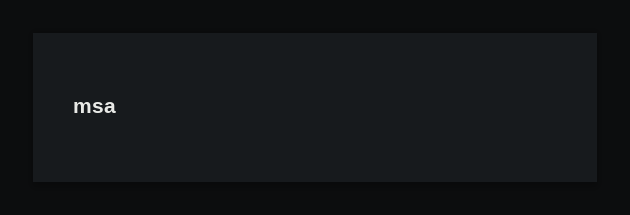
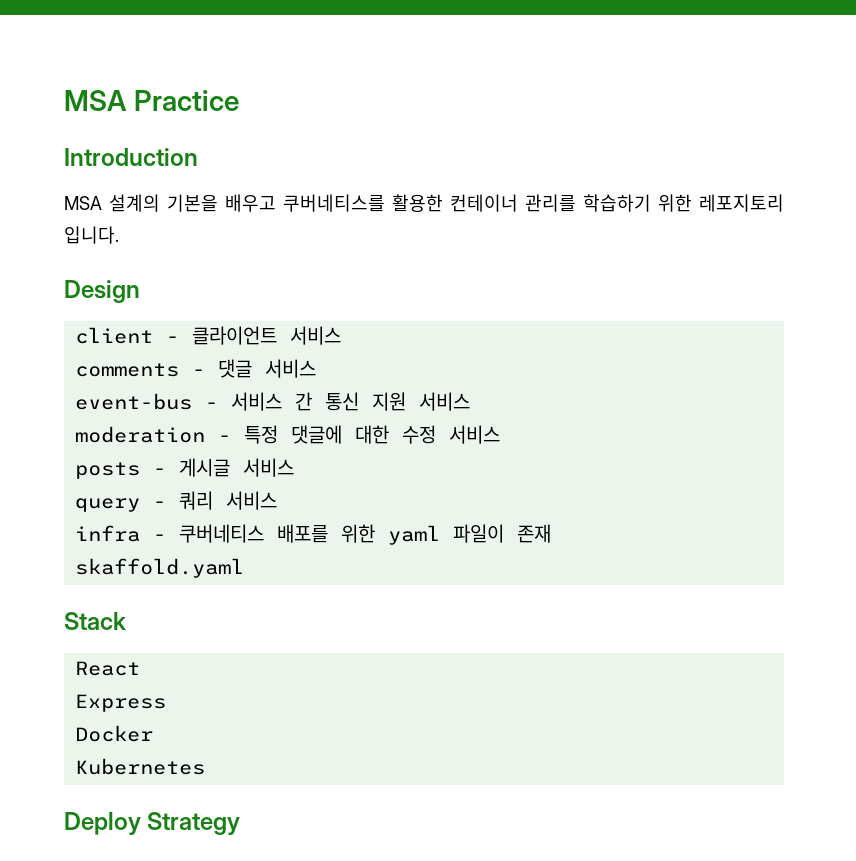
- msa
+ MSA Practice
+ Introduction
+ MSA 설계의 기본을 배우고 쿠버네티스를 활용한 컨테이너 관리를 학습하기 위한 레포지토리 입니다.
+ Design
+ client - 클라이언트 서비스
+ comments - 댓글 서비스
+ event-bus - 서비스 간 통신 지원 서비스
+ moderation - 특정 댓글에 대한 수정 서비스
+ posts - 게시글 서비스
+ query - 쿼리 서비스
+ infra - 쿠버네티스 배포를 위한 yaml 파일이 존재
+ skaffold.yaml
+ Stack
+ React
+ Express
+ Docker
+ Kubernetes
+ Deploy Strategy

